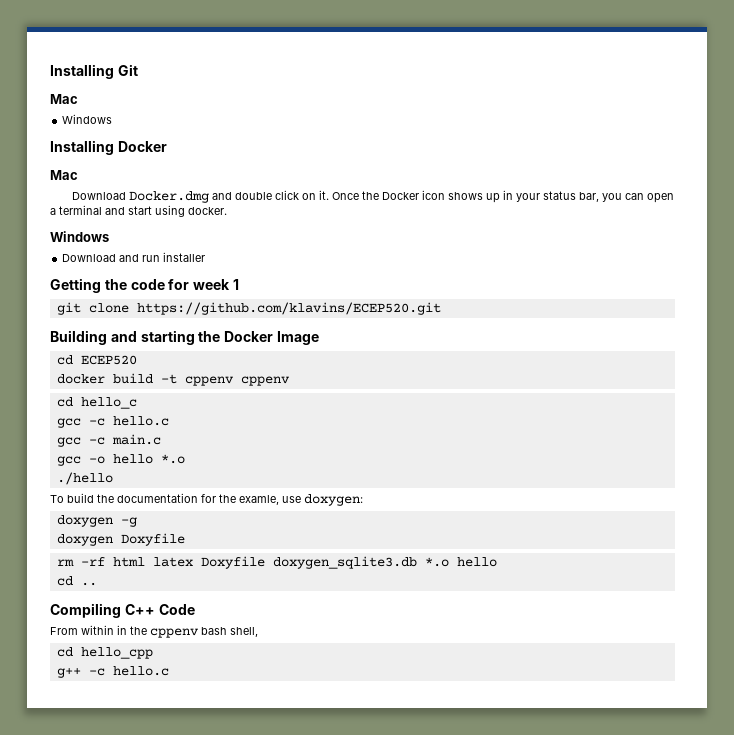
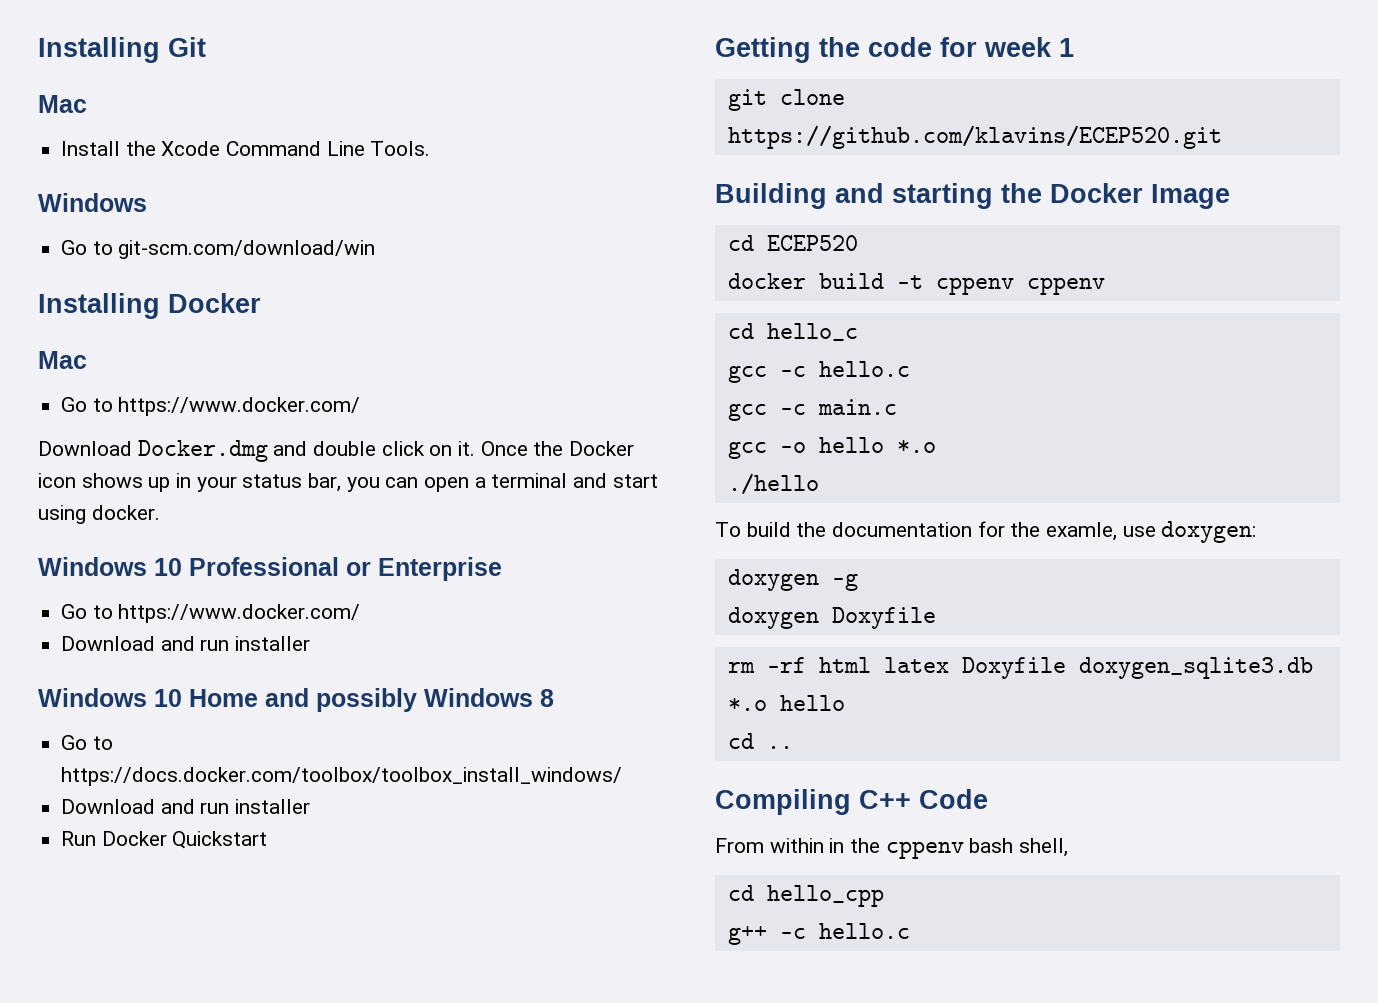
  Installing Git
  Mac
+ Install the Xcode Command Line Tools.
  Windows
+ Go to git-scm.com/download/win
  Installing Docker
  Mac
+ Go to https://www.docker.com/
  Once the Docker icon shows up in your status bar, you can open a terminal and start using docker.
- Windows
+ Windows 10 Professional or Enterprise
+ Go to https://www.docker.com/
  Download and run installer
+ Windows 10 Home and possibly Windows 8
+ Go to https://docs.docker.com/toolbox/toolbox_install_windows/
+ Download and run installer
+ Run Docker Quickstart

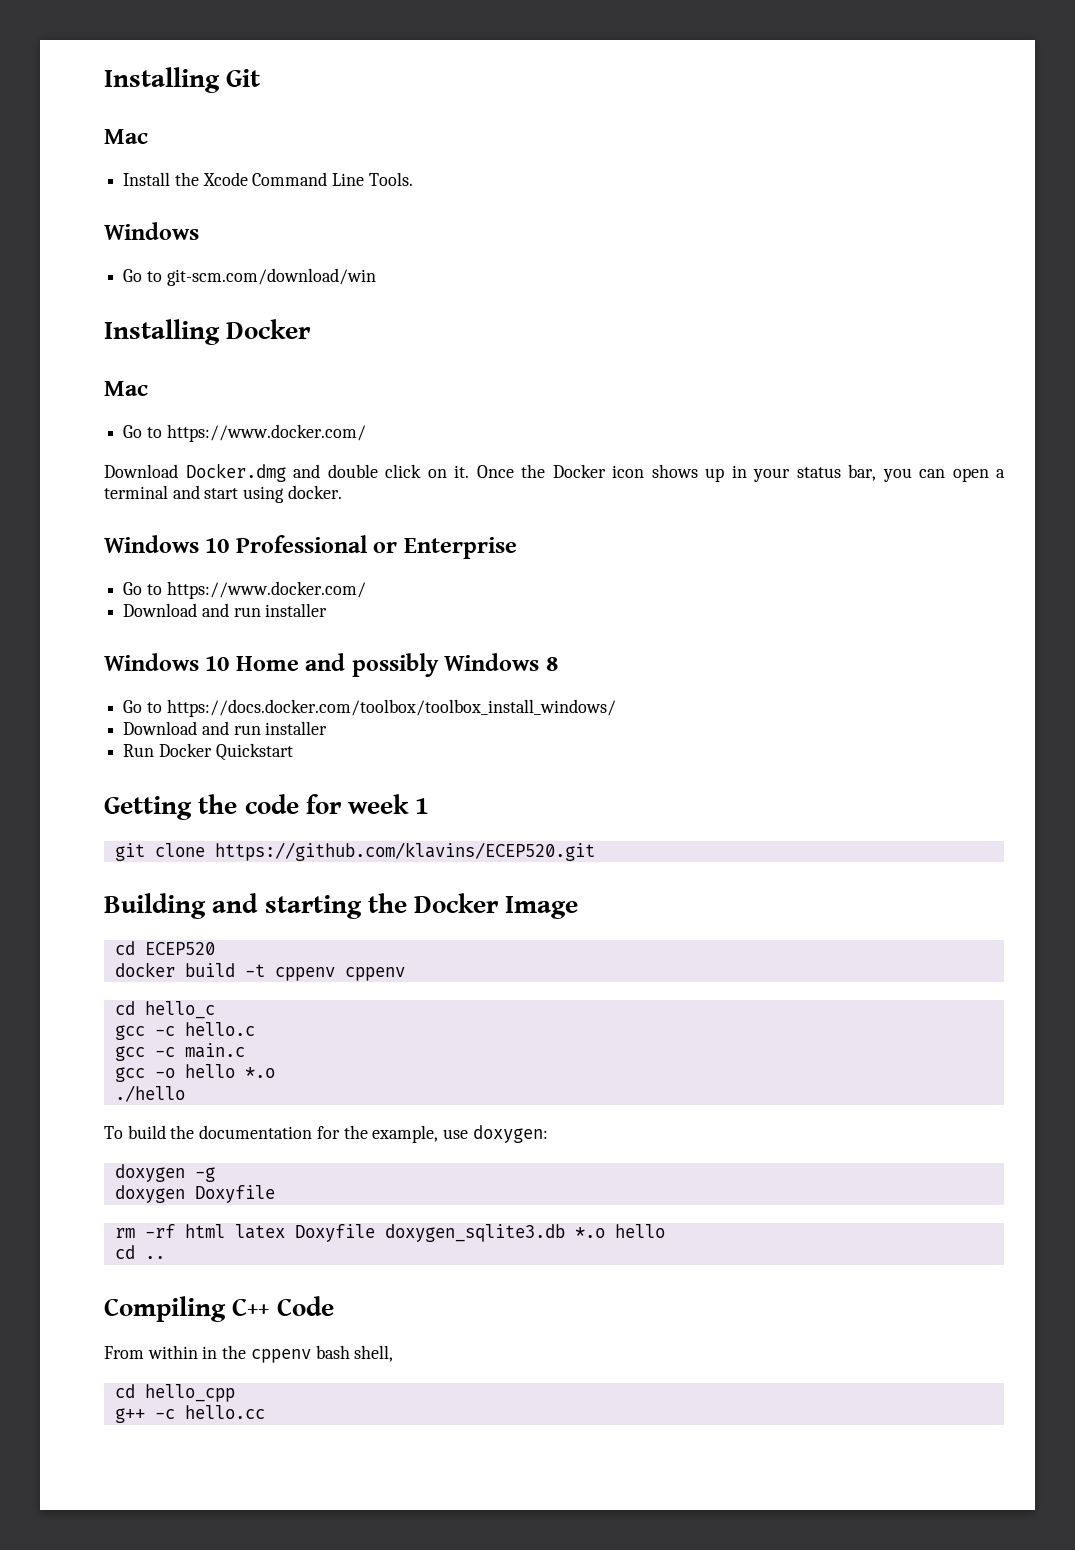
- To build the documentation for the examle, use doxygen:
+ To build the documentation for the example, use doxygen:
- g++ -c hello.c
+ g++ -c hello.cc

